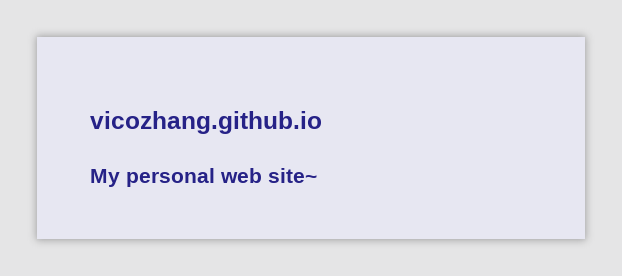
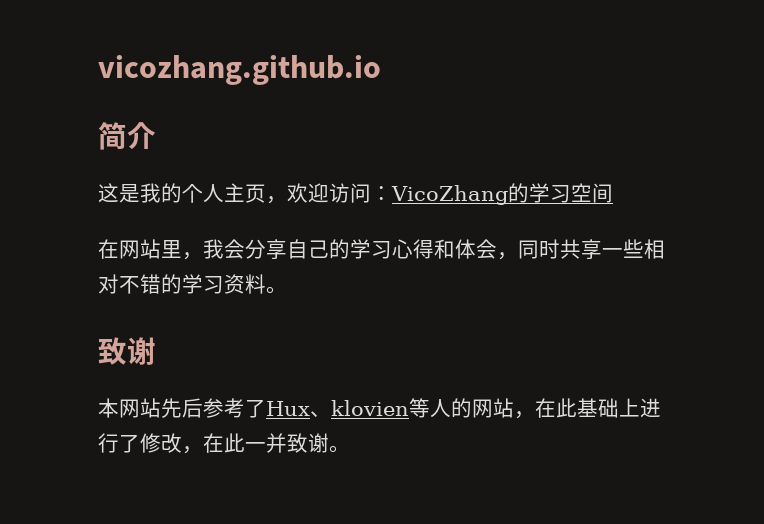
- My personal web site~
+ 简介
+ 这是我的个人主页，欢迎访问：VicoZhang的学习空间
+ 在网站里，我会分享自己的学习心得和体会，同时共享一些相对不错的学习资料。
+ 致谢
+ 本网站先后参考了Hux、klovien等人的网站，在此基础上进行了修改，在此一并致谢。

